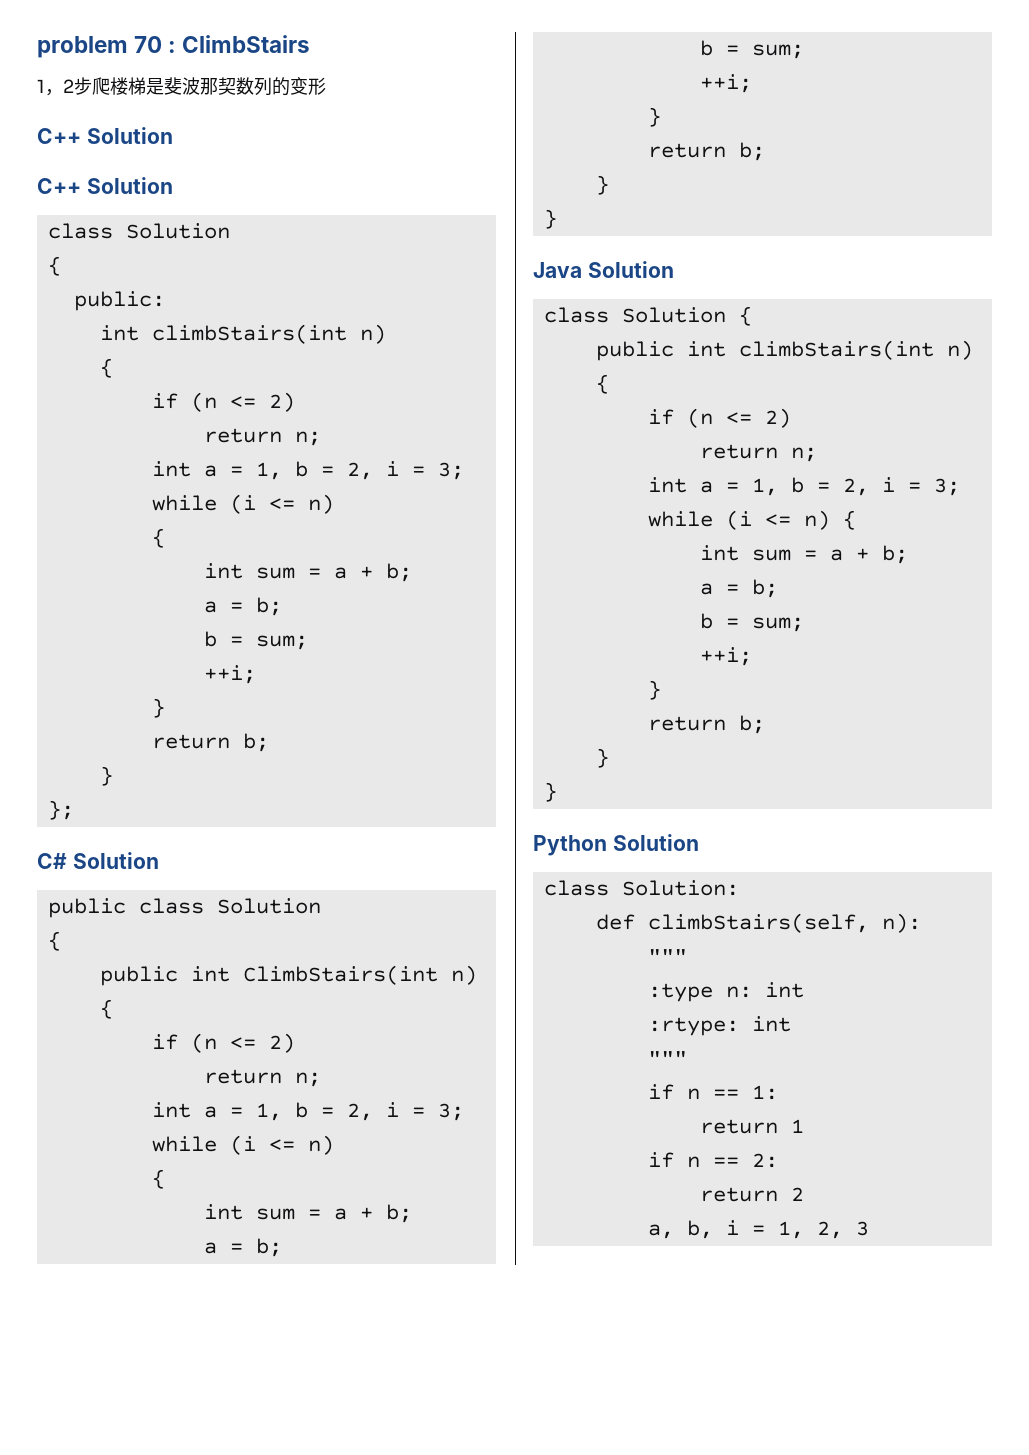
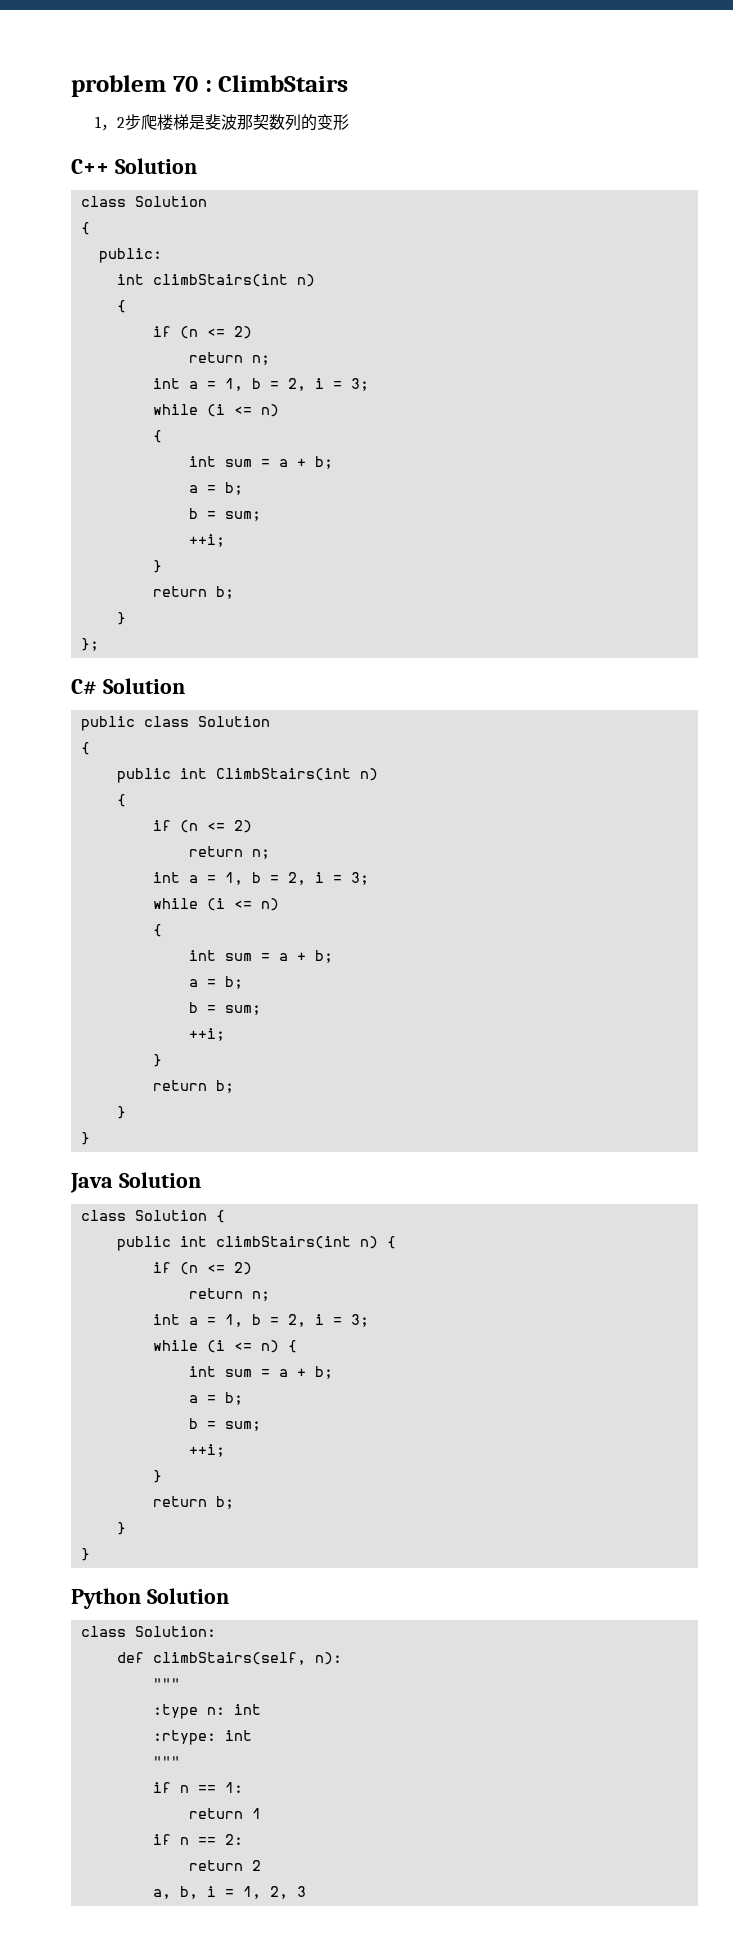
  1，2步爬楼梯是斐波那契数列的变形
- C++ Solution

